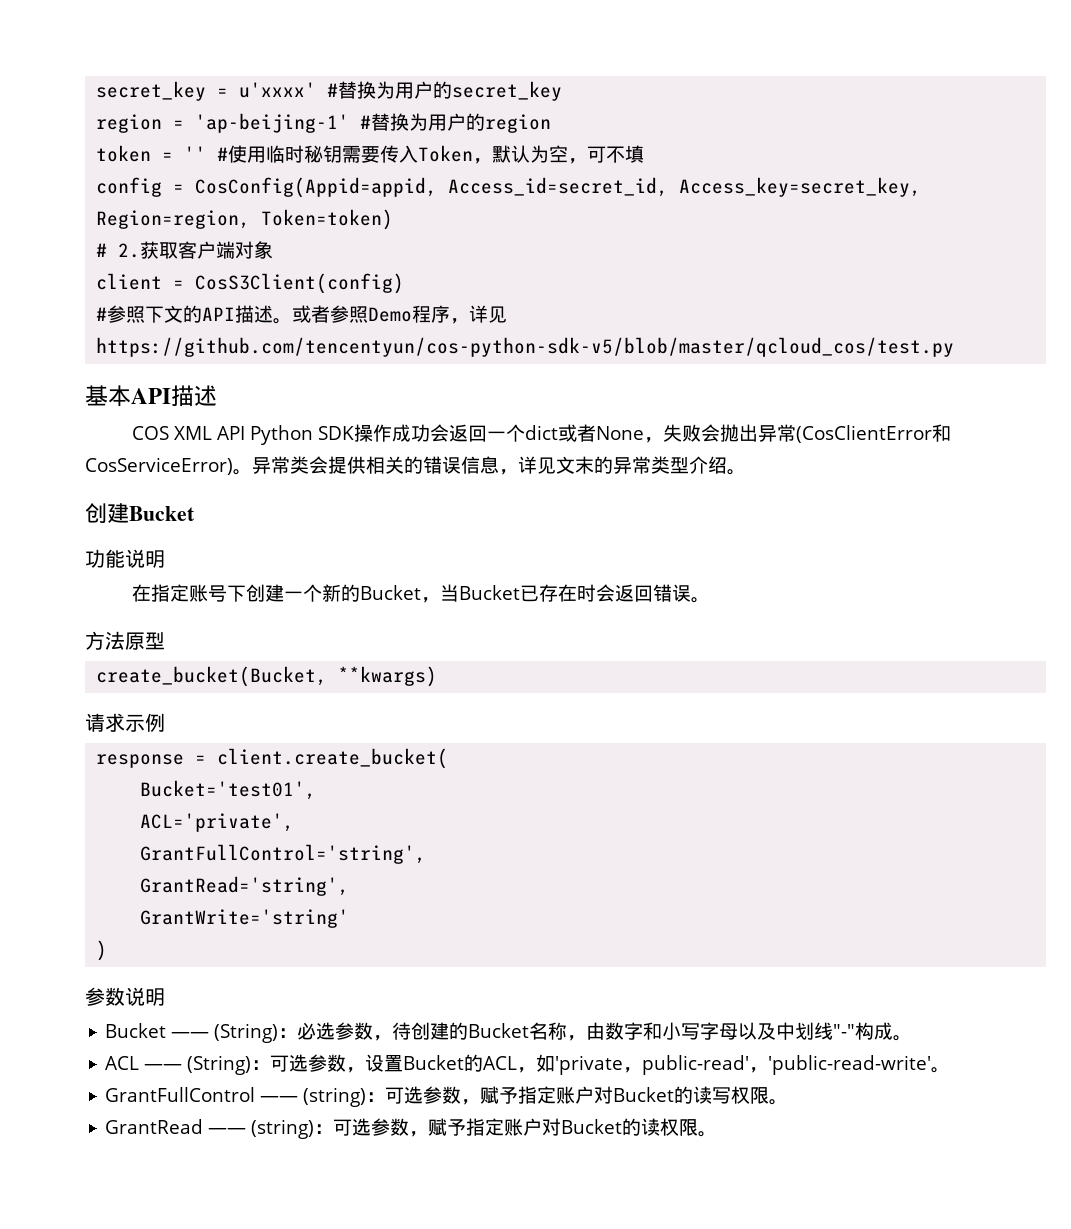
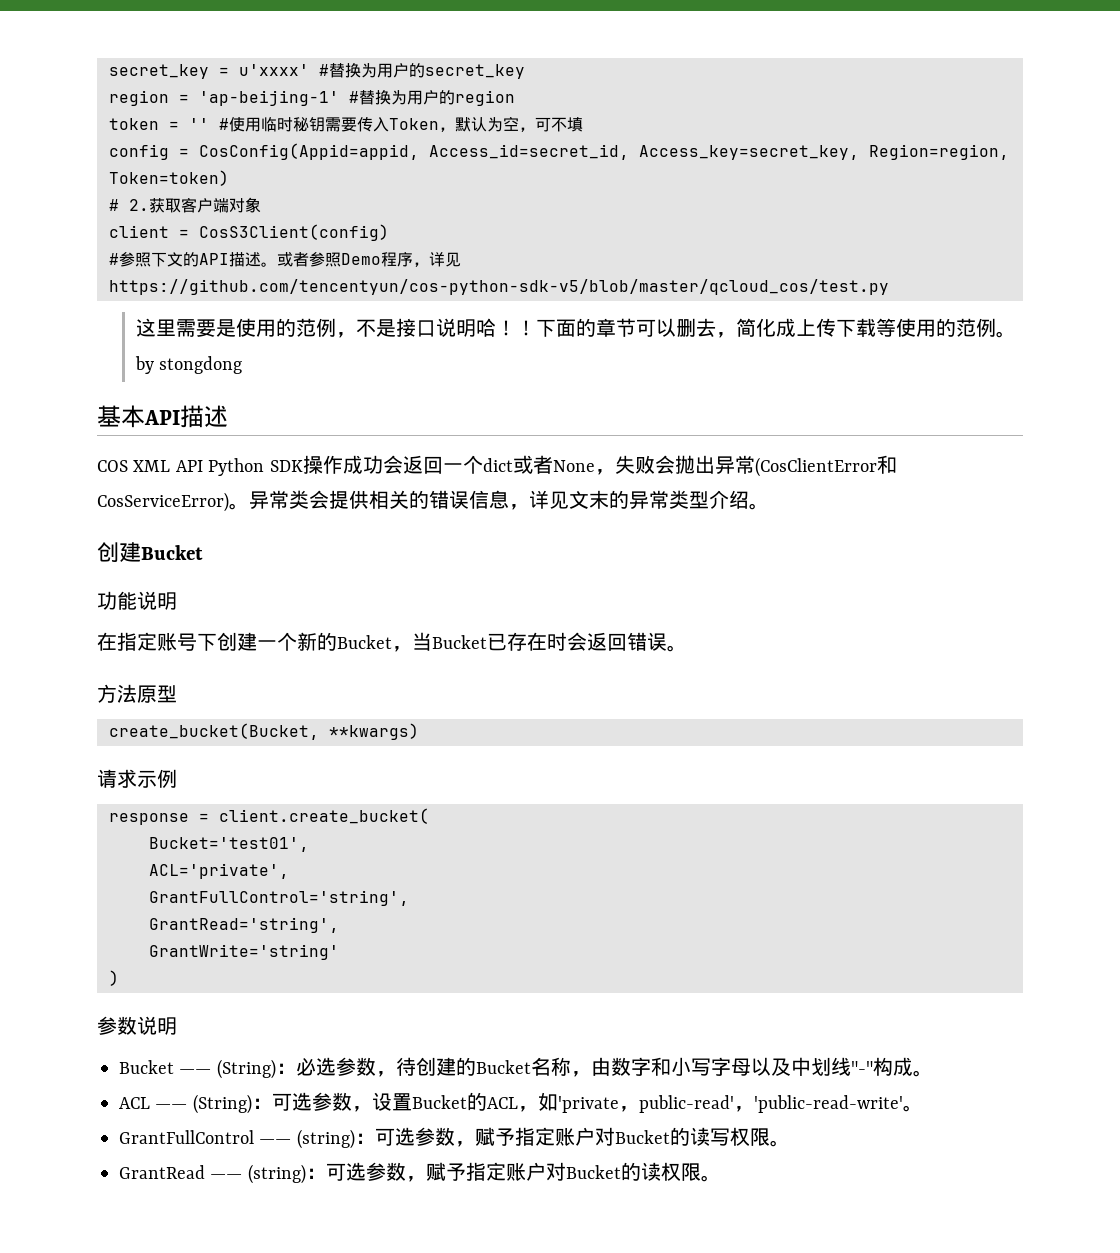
+ 这里需要是使用的范例，不是接口说明哈！！下面的章节可以删去，简化成上传下载等使用的范例。by stongdong

